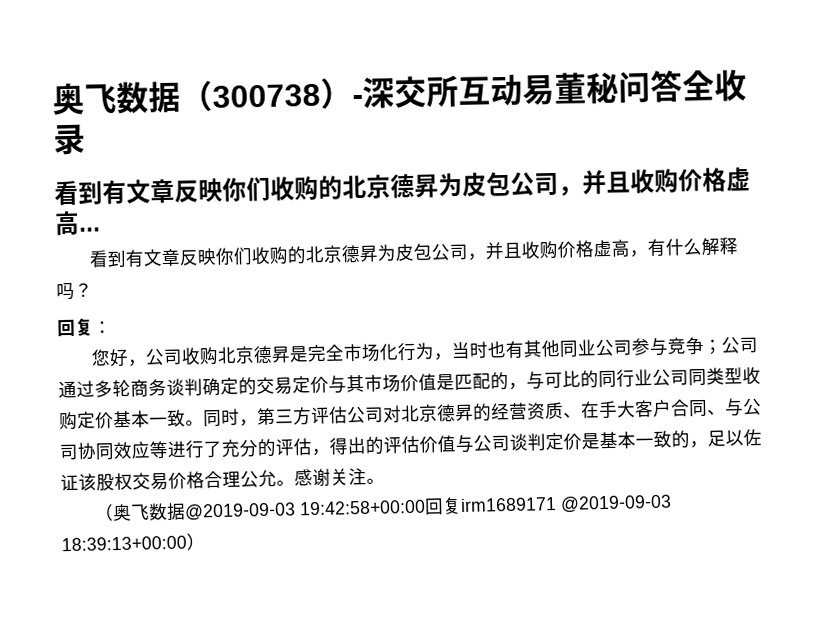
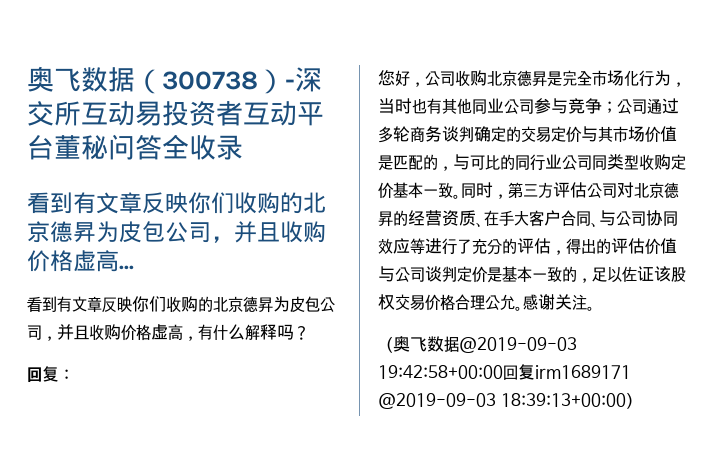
- 奥飞数据（300738）-深交所互动易董秘问答全收录
+ 奥飞数据（300738）-深交所互动易投资者互动平台董秘问答全收录

